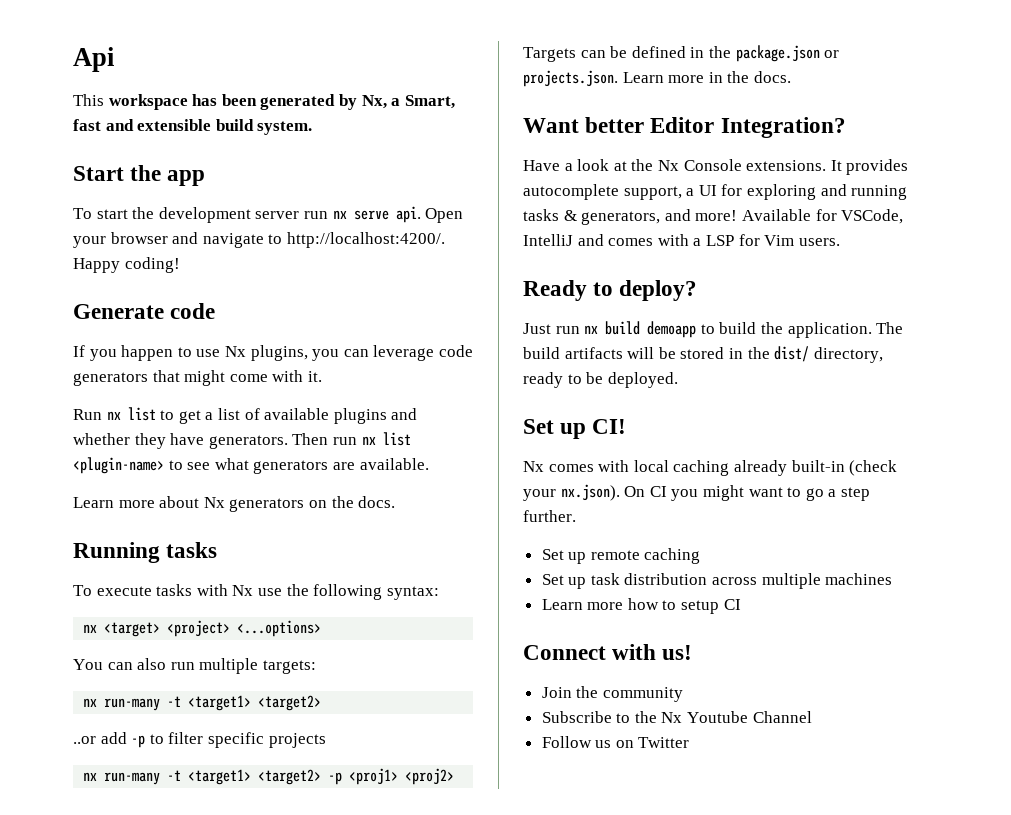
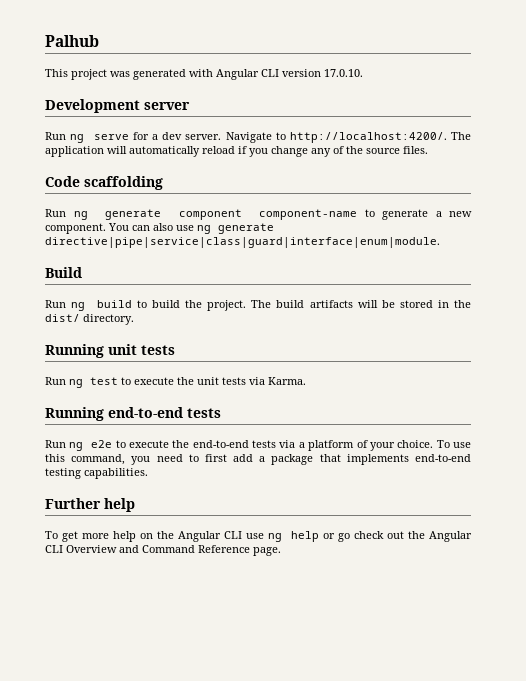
- Api
+ Palhub
- This workspace has been generated by Nx, a Smart, fast and extensible build system.
- Start the app
- To start the development server run nx serve api. Open your browser and navigate to http://localhost:4200/. Happy coding!
- Generate code
- If you happen to use Nx plugins, you can leverage code generators that might come with it.
- Run nx list to get a list of available plugins and whether they have generators. Then run nx list <plugin-name> to see what generators are available.
- Learn more about Nx generators on the docs.
- Running tasks
- To execute tasks with Nx use the following syntax:
- nx <target> <project> <...options>
- You can also run multiple targets:
- nx run-many -t <target1> <target2>
- ..or add -p to filter specific projects
- nx run-many -t <target1> <target2> -p <proj1> <proj2>
- Targets can be defined in the package.json or projects.json. Learn more in the docs.
- Want better Editor Integration?
- Have a look at the Nx Console extensions. It provides autocomplete support, a UI for exploring and running tasks & generators, and more! Available for VSCode, IntelliJ and comes with a LSP for Vim users.
- Ready to deploy?
- Just run nx build demoapp to build the application.
+ This project was generated with Angular CLI version 17.0.10.
+ Development server
+ Run ng serve for a dev server. Navigate to http://localhost:4200/. The application will automatically reload if you change any of the source files.
+ Code scaffolding
+ Run ng generate component component-name to generate a new component. You can also use ng generate directive|pipe|service|class|guard|interface|enum|module.
+ Build
+ Run ng build to build the project.
- The build artifacts will be stored in the dist/ directory, ready to be deployed.
- Set up CI!
- Nx comes with local caching already built-in (check your nx.json). On CI you might want to go a step further.
- Set up remote caching
- Set up task distribution across multiple machines
- Learn more how to setup CI
- Connect with us!
- Join the community
- Subscribe to the Nx Youtube Channel
- Follow us on Twitter
+ The build artifacts will be stored in the dist/ directory.
+ Running unit tests
+ Run ng test to execute the unit tests via Karma.
+ Running end-to-end tests
+ Run ng e2e to execute the end-to-end tests via a platform of your choice. To use this command, you need to first add a package that implements end-to-end testing capabilities.
+ Further help
+ To get more help on the Angular CLI use ng help or go check out the Angular CLI Overview and Command Reference page.

